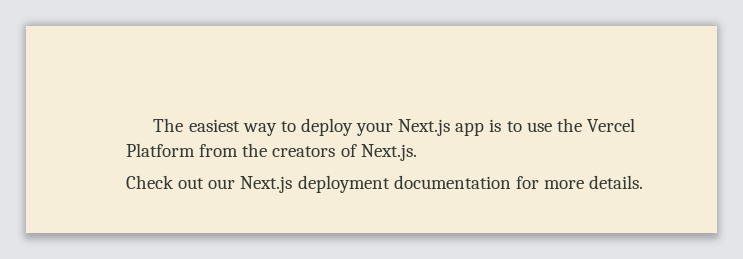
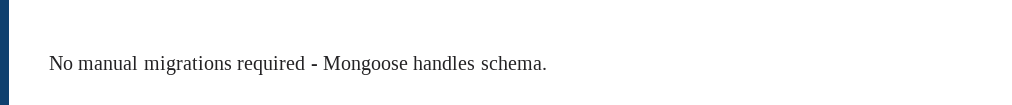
- The easiest way to deploy your Next.js app is to use the Vercel Platform from the creators of Next.js.
- Check out our Next.js deployment documentation for more details.
+ No manual migrations required - Mongoose handles schema.

